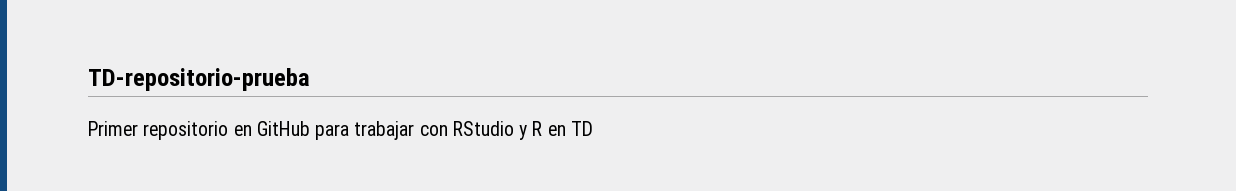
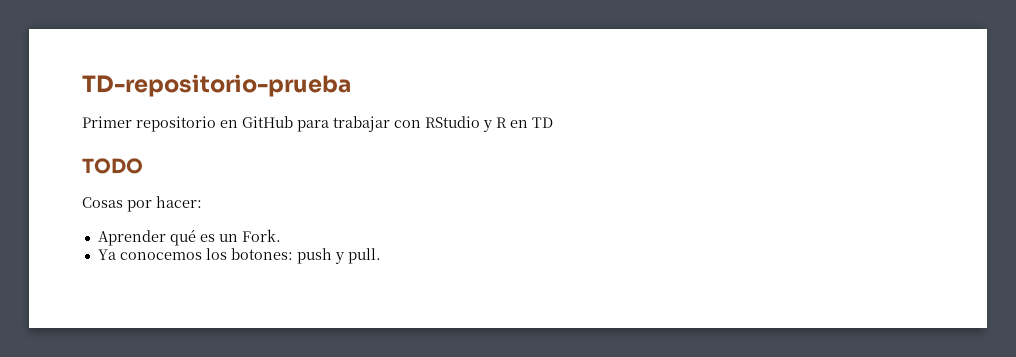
+ TODO
+ Cosas por hacer:
+ Aprender qué es un Fork.
+ Ya conocemos los botones: push y pull.

